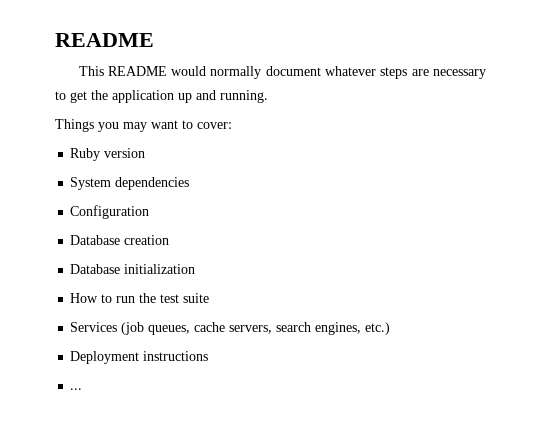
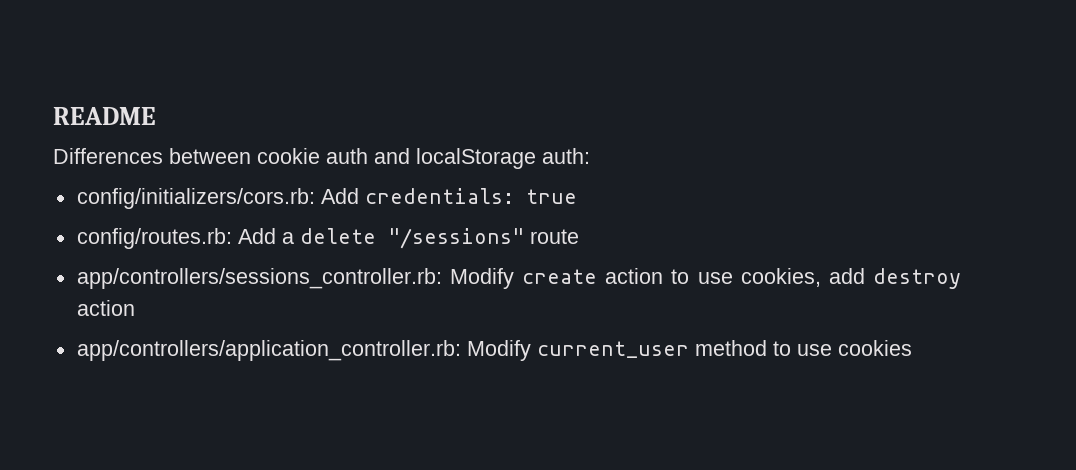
- This README would normally document whatever steps are necessary to get the application up and running.
- Things you may want to cover:
- Ruby version
- System dependencies
- Configuration
- Database creation
- Database initialization
- How to run the test suite
- Services (job queues, cache servers, search engines, etc.)
- Deployment instructions
- ...
+ Differences between cookie auth and localStorage auth:
+ config/initializers/cors.rb: Add credentials: true
+ config/routes.rb: Add a delete "/sessions" route
+ app/controllers/sessions_controller.rb: Modify create action to use cookies, add destroy action
+ app/controllers/application_controller.rb: Modify current_user method to use cookies

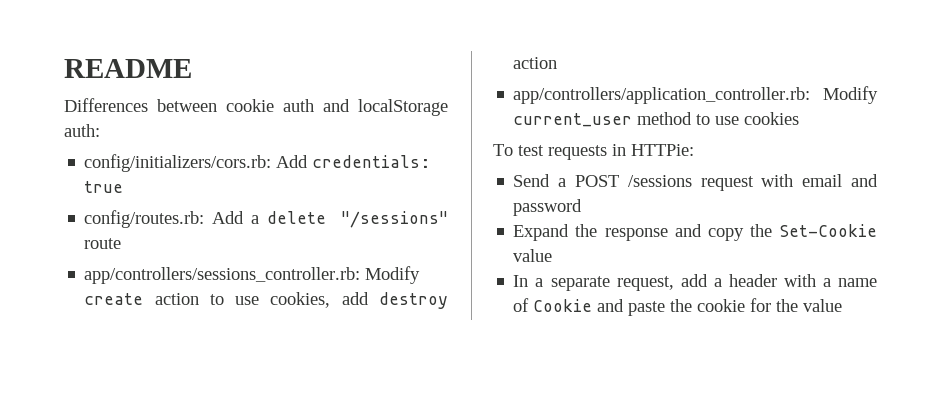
+ To test requests in HTTPie:
+ Send a POST /sessions request with email and password
+ Expand the response and copy the Set-Cookie value
+ In a separate request, add a header with a name of Cookie and paste the cookie for the value

